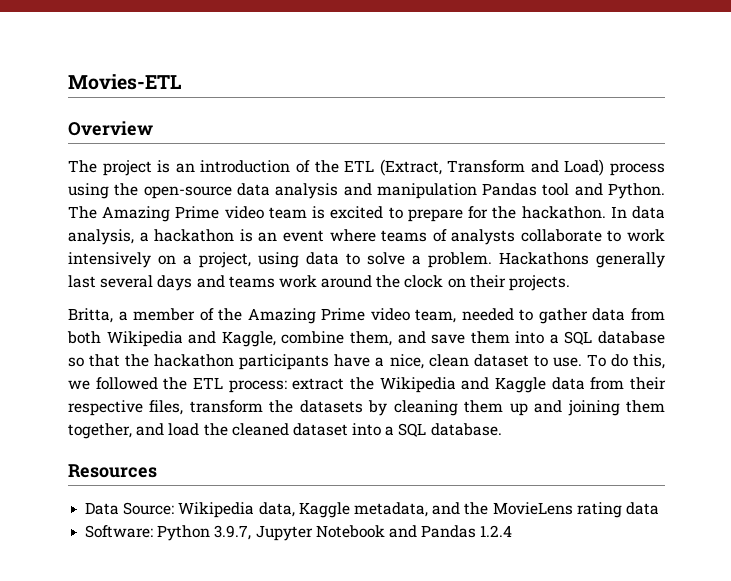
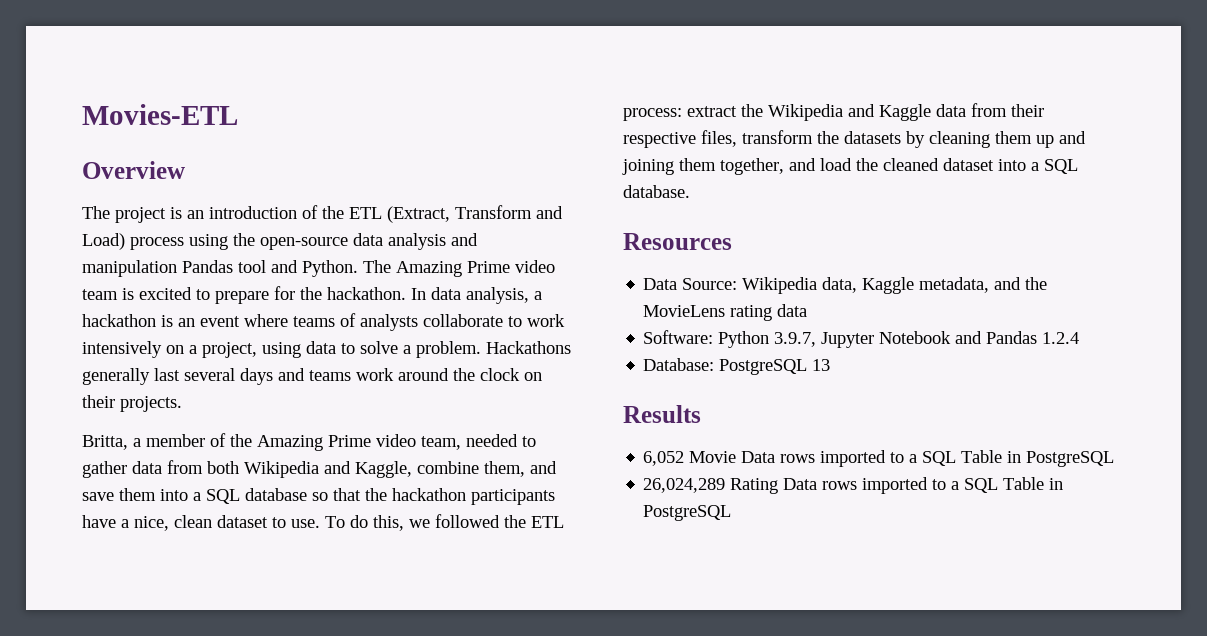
+ Database: PostgreSQL 13
+ Results
+ 6,052 Movie Data rows imported to a SQL Table in PostgreSQL
+ 26,024,289 Rating Data rows imported to a SQL Table in PostgreSQL

